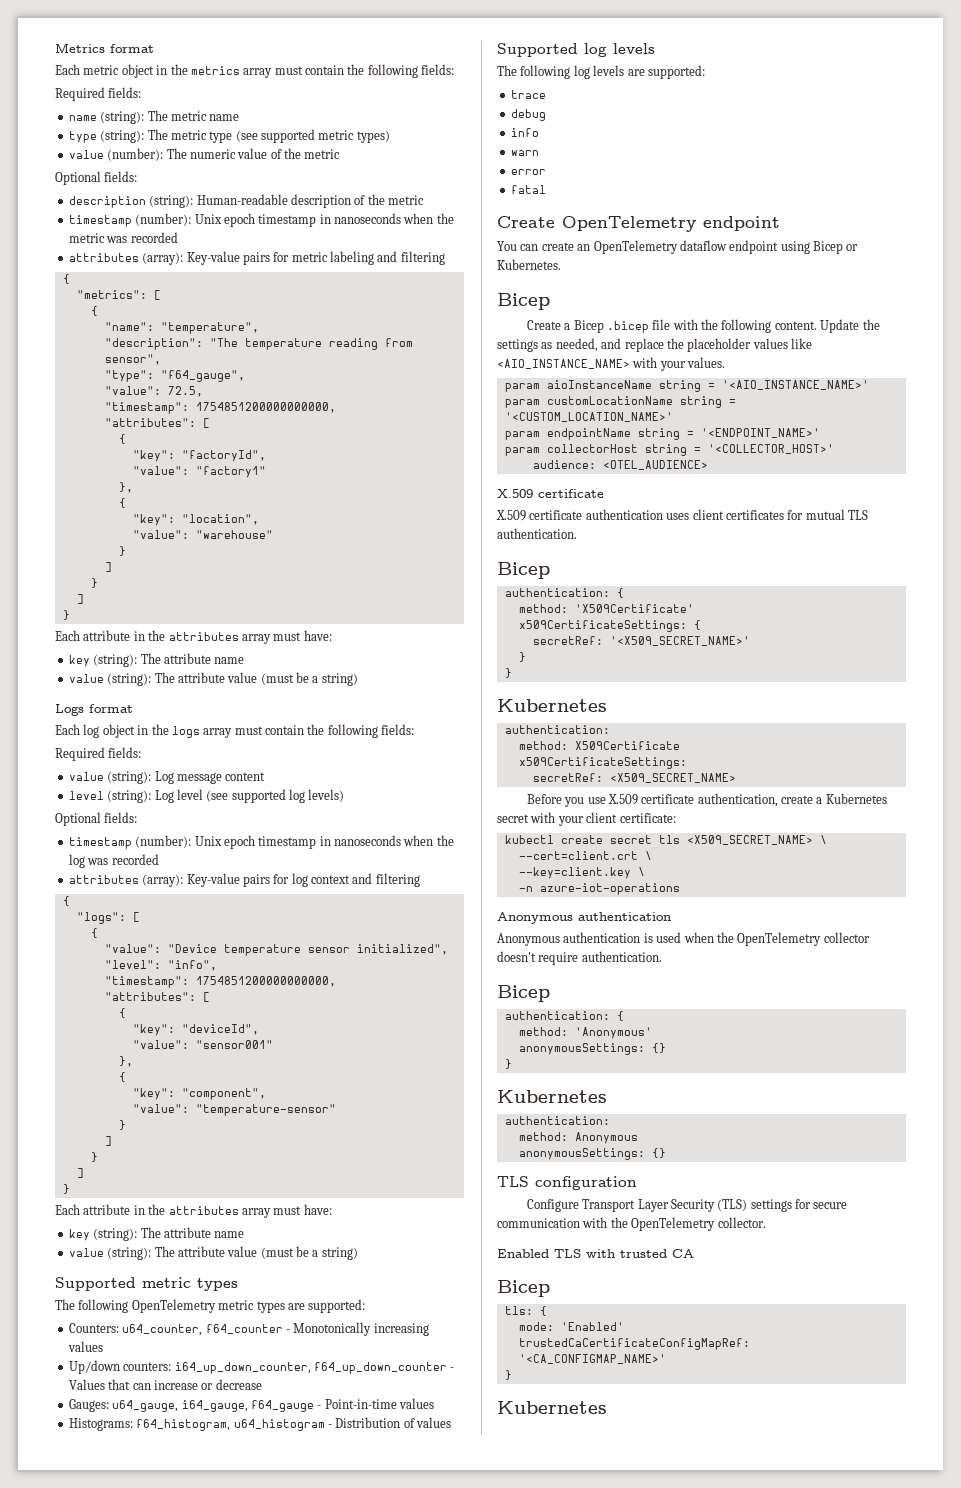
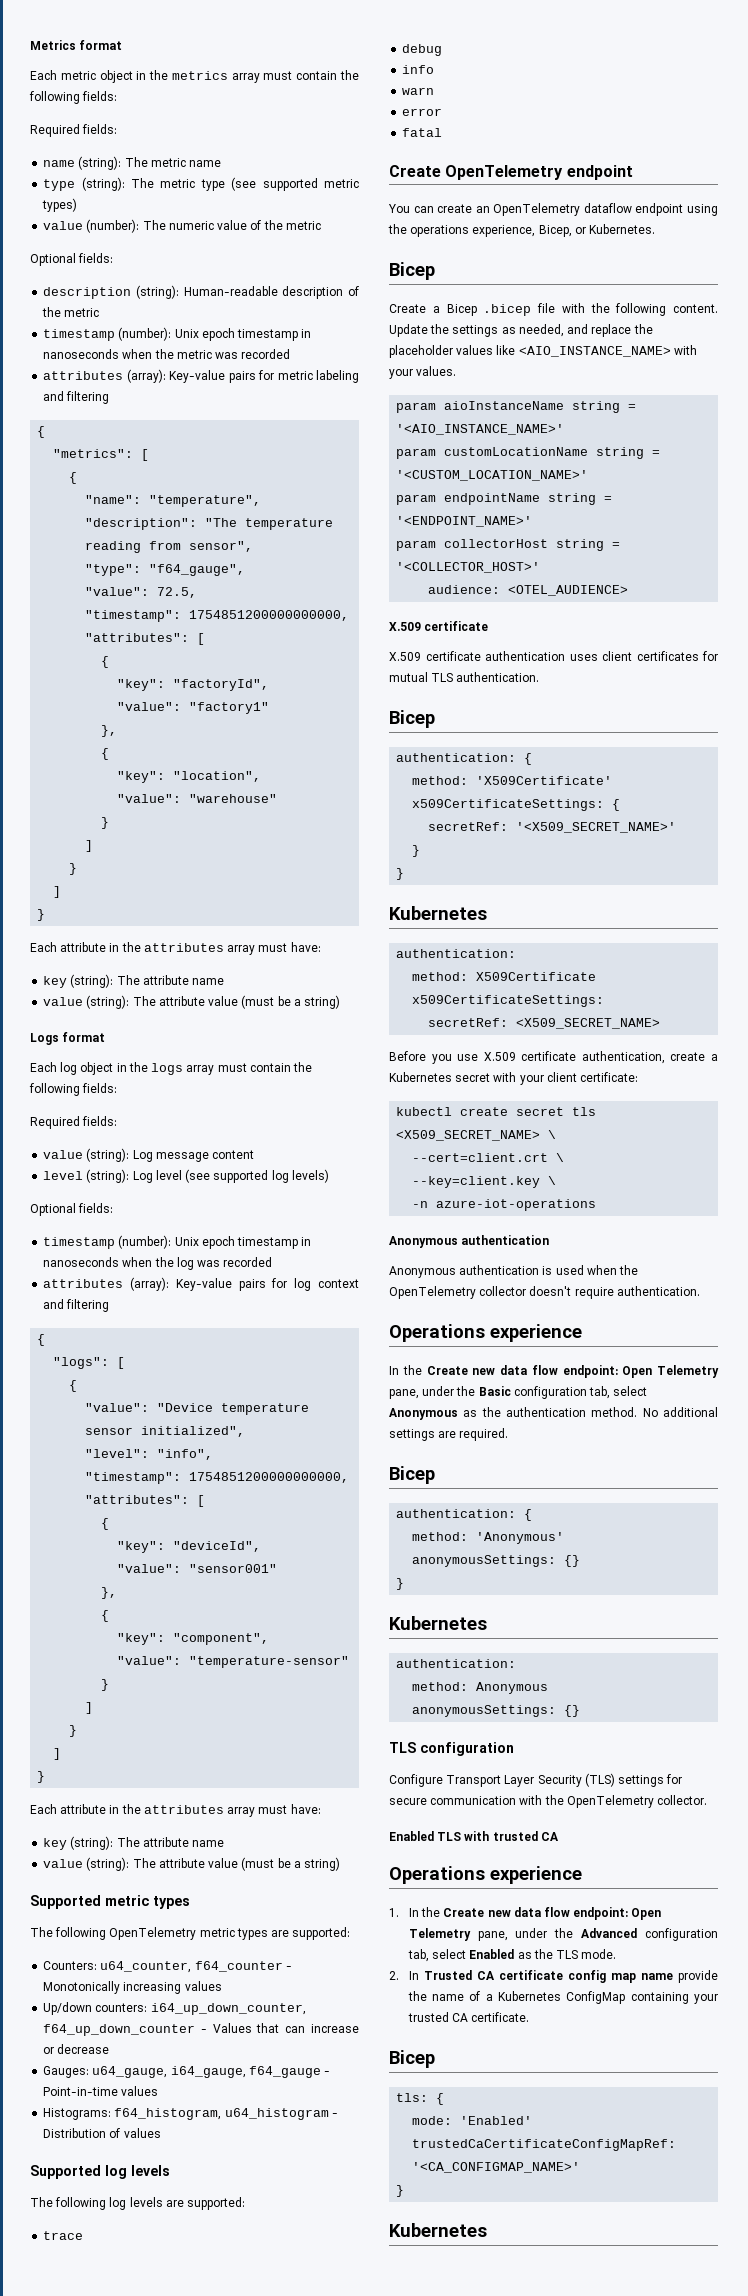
- You can create an OpenTelemetry dataflow endpoint using Bicep or Kubernetes.
+ You can create an OpenTelemetry dataflow endpoint using the operations experience, Bicep, or Kubernetes.
  Anonymous authentication is used when the OpenTelemetry collector doesn't require authentication.
+ Operations experience
+ In the Create new data flow endpoint: Open Telemetry pane, under the Basic configuration tab, select Anonymous as the authentication method. No additional settings are required.
  Enabled TLS with trusted CA
+ Operations experience
+ 1. In the Create new data flow endpoint: Open Telemetry pane, under the Advanced configuration tab, select Enabled as the TLS mode.
+ 2. In Trusted CA certificate config map name provide the name of a Kubernetes ConfigMap containing your trusted CA certificate.

